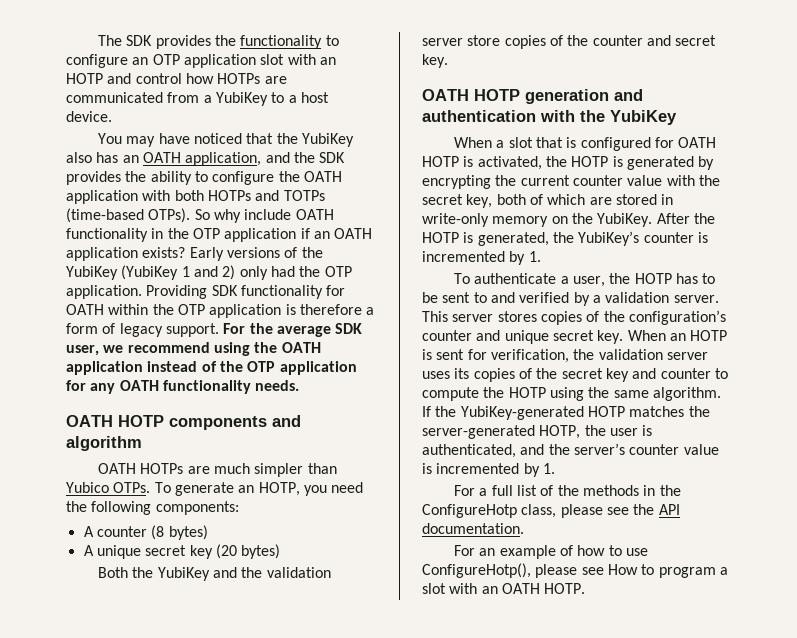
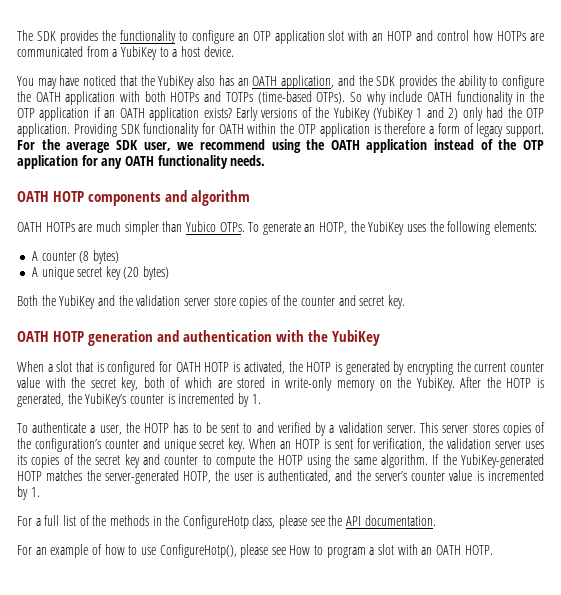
- To generate an HOTP, you need the following components:
+ To generate an HOTP, the YubiKey uses the following elements:

